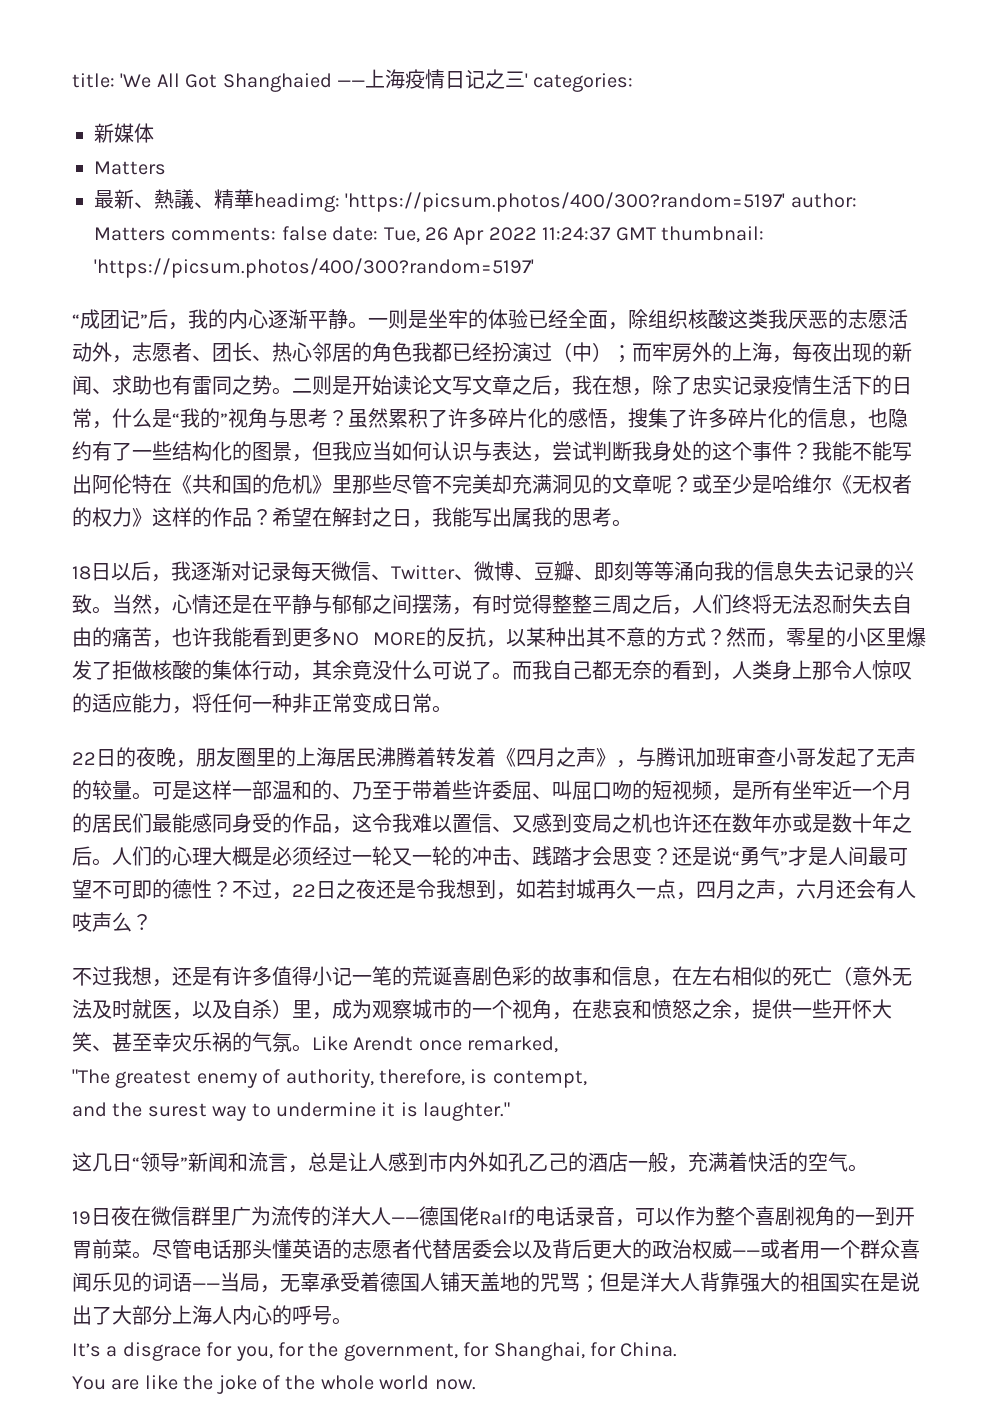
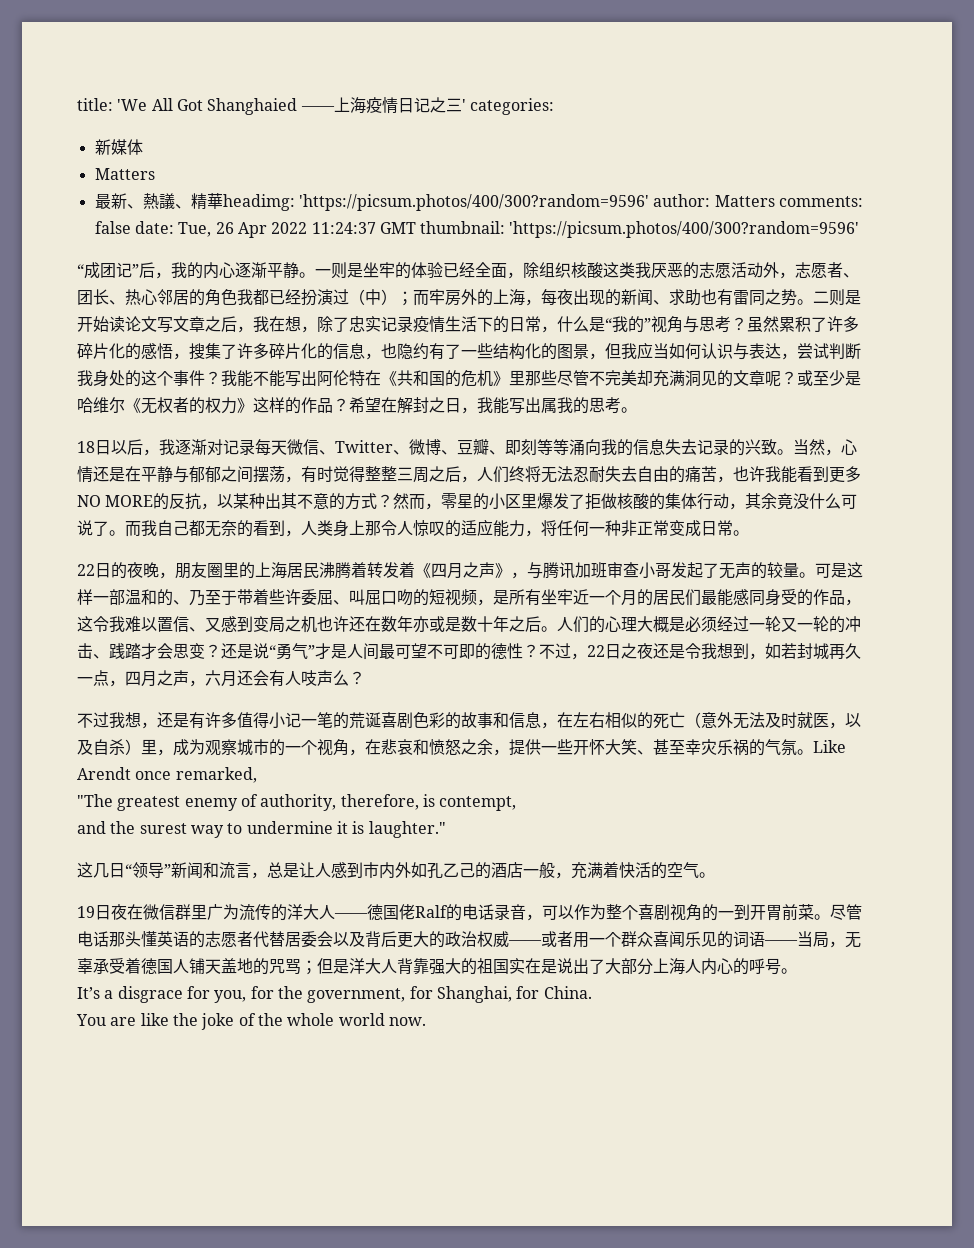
- 最新、熱議、精華headimg: 'https://picsum.photos/400/300?random=5197' author: Matters comments: false date: Tue, 26 Apr 2022 11:24:37 GMT thumbnail: 'https://picsum.photos/400/300?random=5197'
+ 最新、熱議、精華headimg: 'https://picsum.photos/400/300?random=9596' author: Matters comments: false date: Tue, 26 Apr 2022 11:24:37 GMT thumbnail: 'https://picsum.photos/400/300?random=9596'

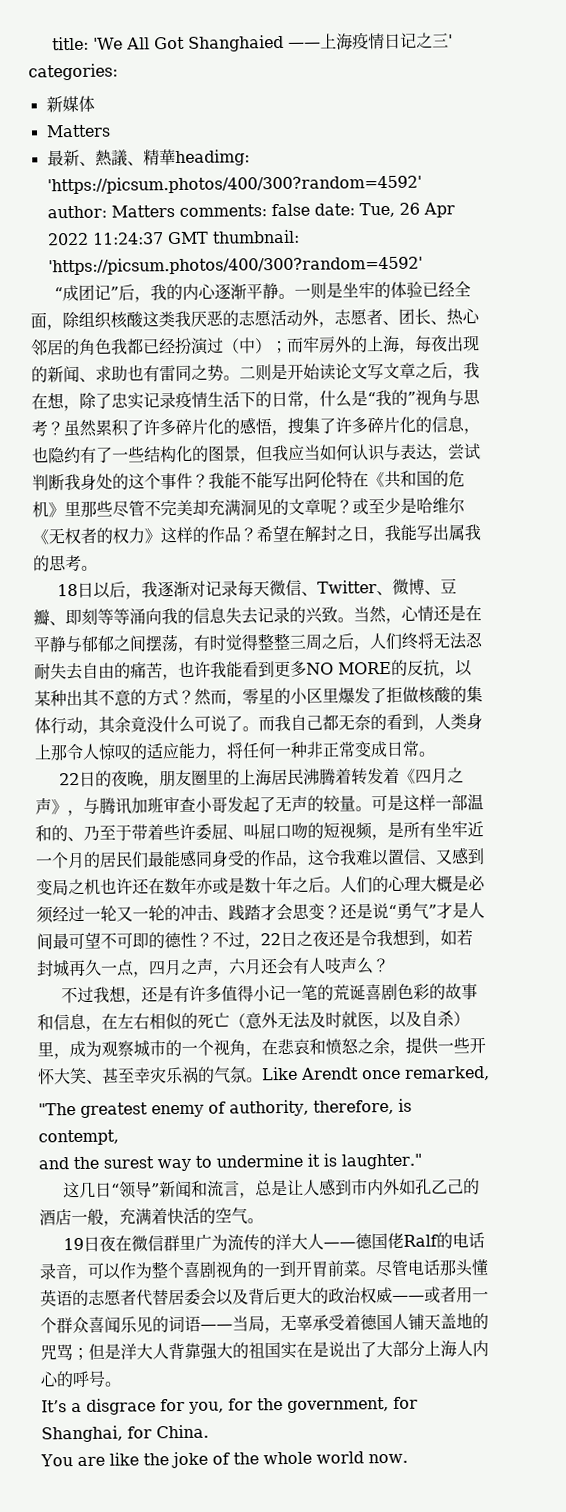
- 最新、熱議、精華headimg: 'https://picsum.photos/400/300?random=9596' author: Matters comments: false date: Tue, 26 Apr 2022 11:24:37 GMT thumbnail: 'https://picsum.photos/400/300?random=9596'
+ 最新、熱議、精華headimg: 'https://picsum.photos/400/300?random=4592' author: Matters comments: false date: Tue, 26 Apr 2022 11:24:37 GMT thumbnail: 'https://picsum.photos/400/300?random=4592'

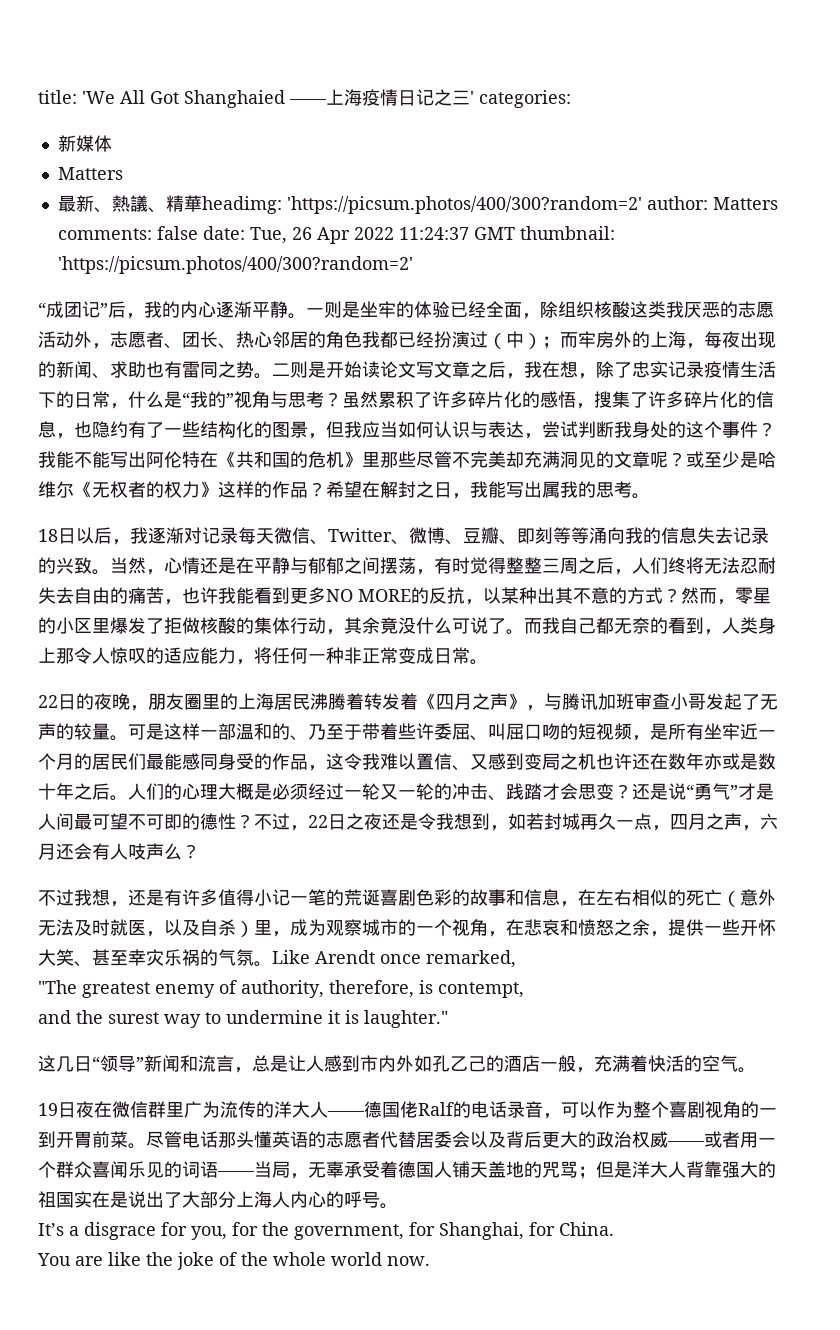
- 最新、熱議、精華headimg: 'https://picsum.photos/400/300?random=4592' author: Matters comments: false date: Tue, 26 Apr 2022 11:24:37 GMT thumbnail: 'https://picsum.photos/400/300?random=4592'
+ 最新、熱議、精華headimg: 'https://picsum.photos/400/300?random=2' author: Matters comments: false date: Tue, 26 Apr 2022 11:24:37 GMT thumbnail: 'https://picsum.photos/400/300?random=2'

